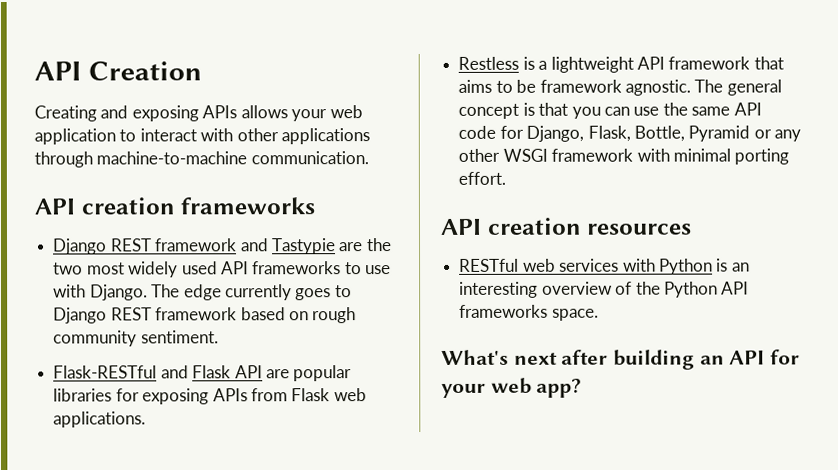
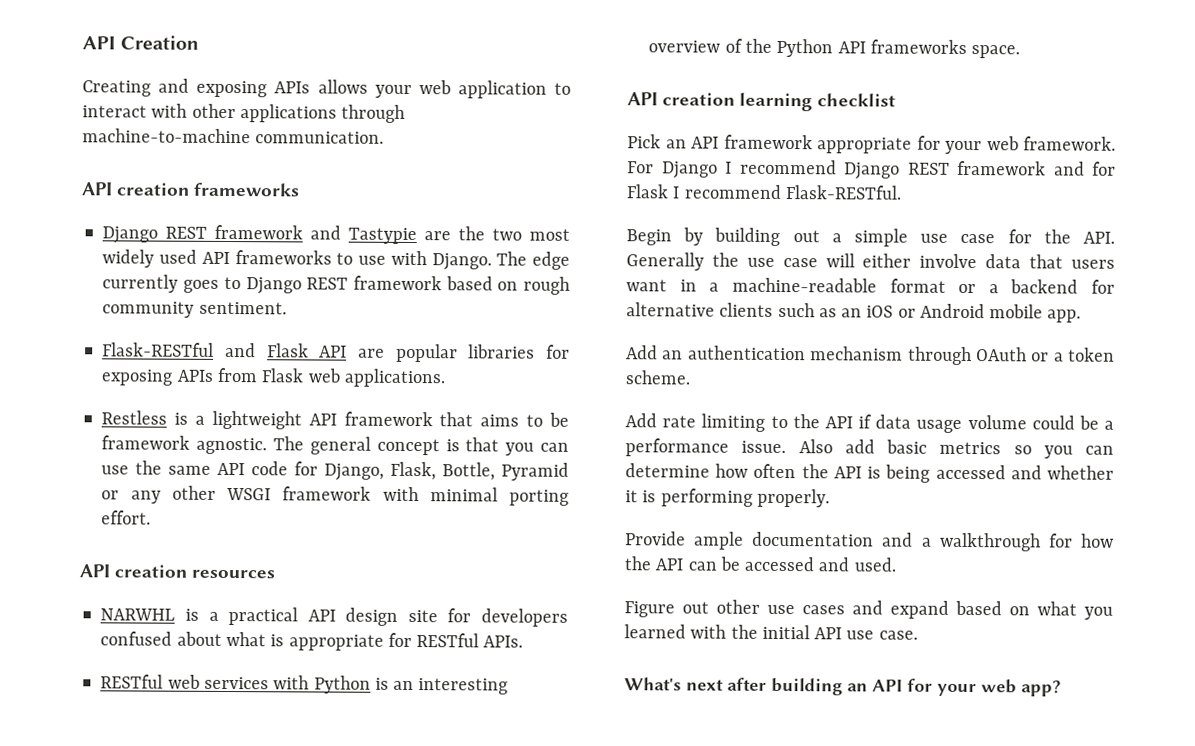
+ NARWHL is a practical API design site for developers confused about what is appropriate for RESTful APIs.
+ API creation learning checklist
+ Pick an API framework appropriate for your web framework. For Django I recommend Django REST framework and for Flask I recommend Flask-RESTful.
+ Begin by building out a simple use case for the API. Generally the use case will either involve data that users want in a machine-readable format or a backend for alternative clients such as an iOS or Android mobile app.
+ Add an authentication mechanism through OAuth or a token scheme.
+ Add rate limiting to the API if data usage volume could be a performance issue. Also add basic metrics so you can determine how often the API is being accessed and whether it is performing properly.
+ Provide ample documentation and a walkthrough for how the API can be accessed and used.
+ Figure out other use cases and expand based on what you learned with the initial API use case.

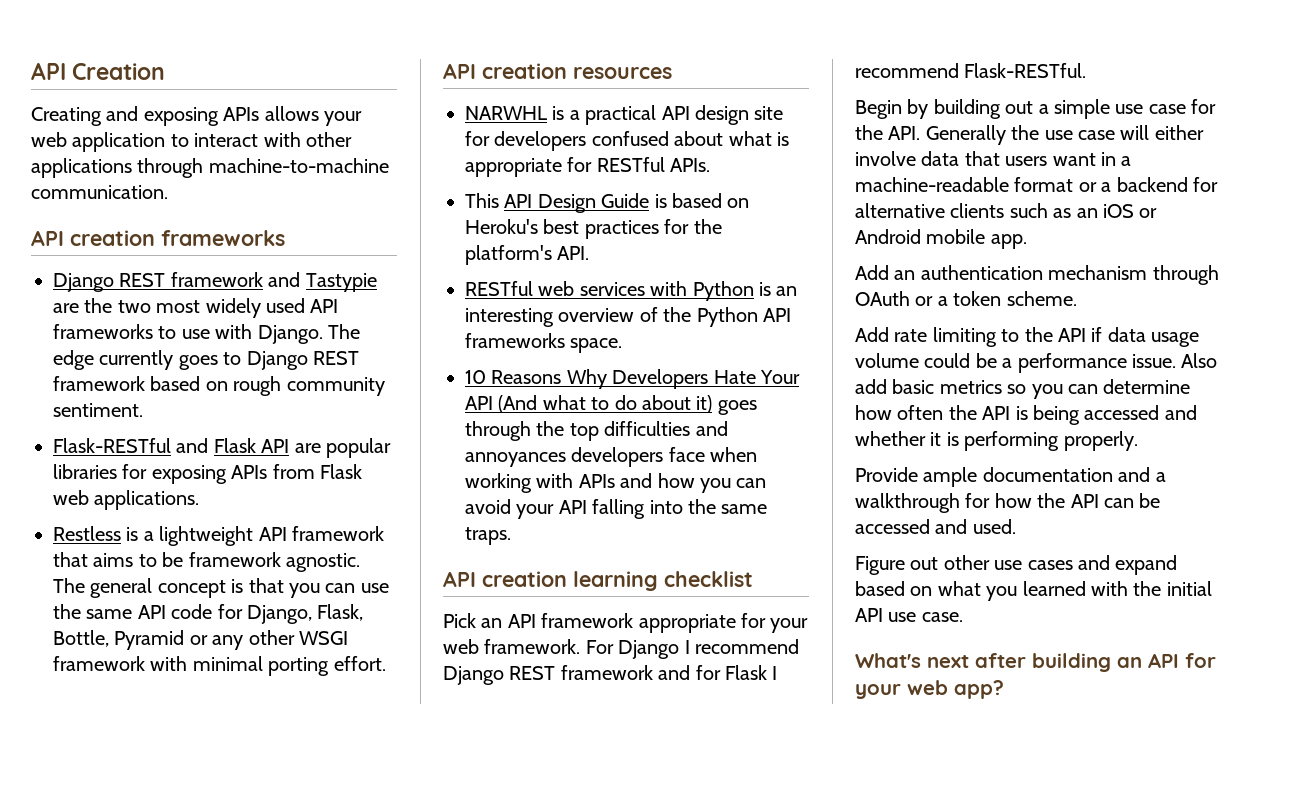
+ This API Design Guide is based on Heroku's best practices for the platform's API.
+ 10 Reasons Why Developers Hate Your API (And what to do about it) goes through the top difficulties and annoyances developers face when working with APIs and how you can avoid your API falling into the same traps.

